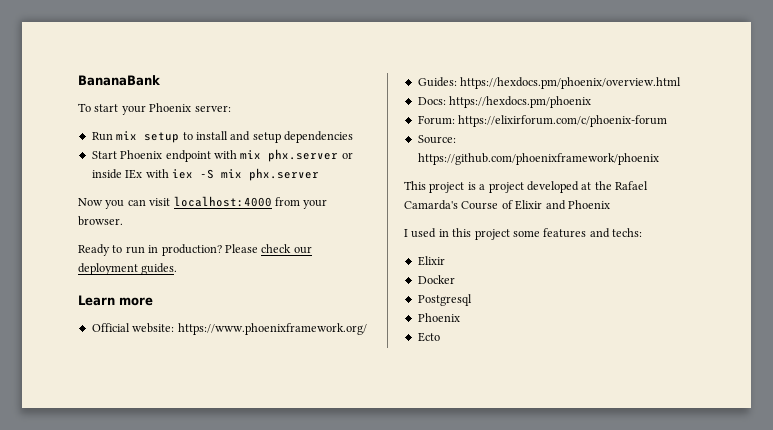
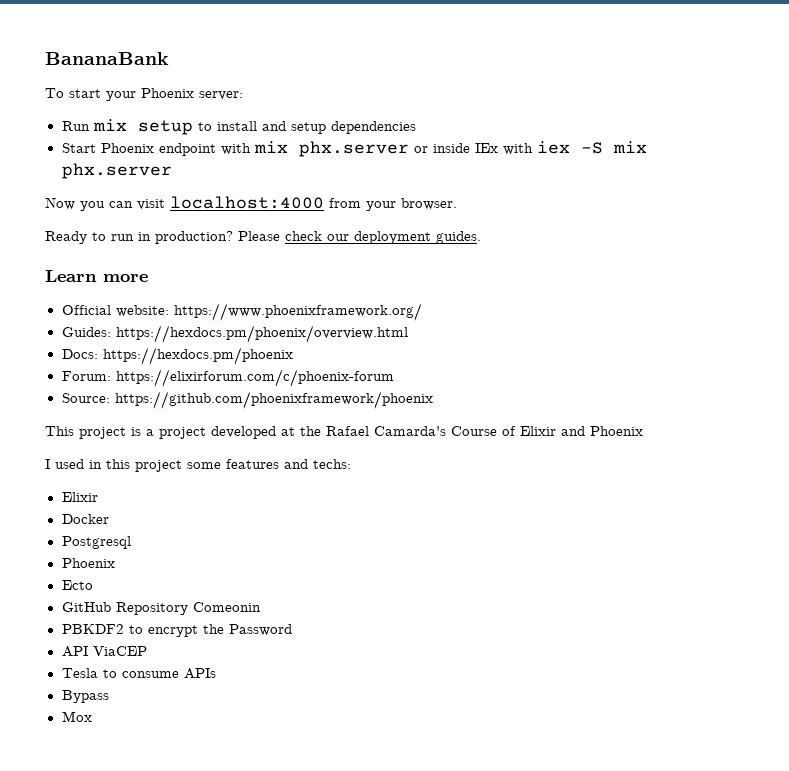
+ GitHub Repository Comeonin
+ PBKDF2 to encrypt the Password
+ API ViaCEP
+ Tesla to consume APIs
+ Bypass
+ Mox

